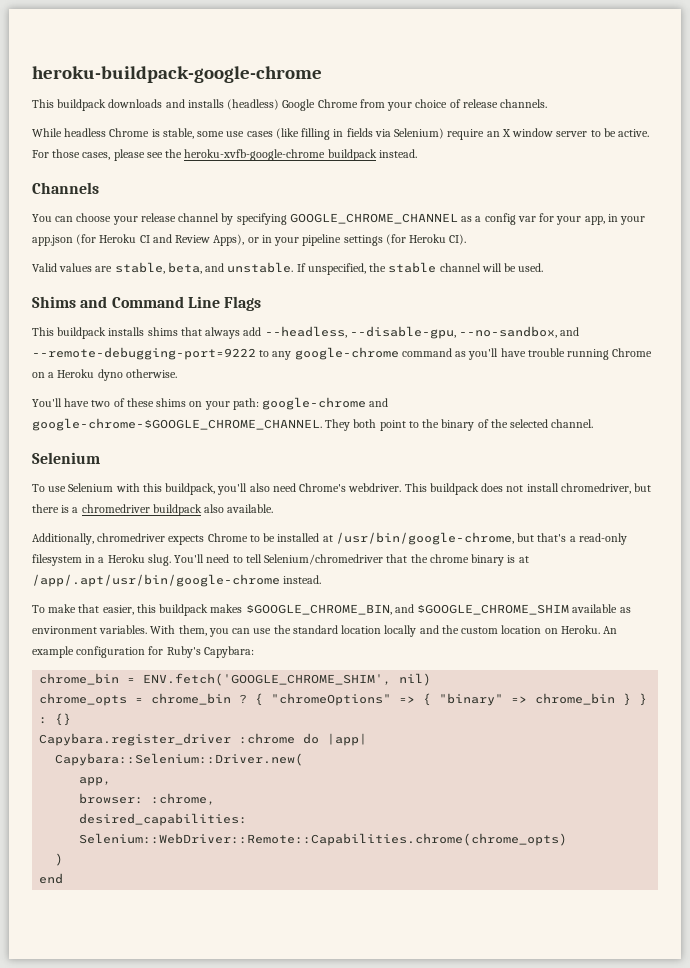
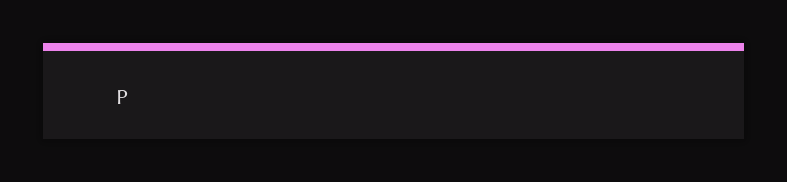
- heroku-buildpack-google-chrome
- This buildpack downloads and installs (headless) Google Chrome from your choice of release channels.
- While headless Chrome is stable, some use cases (like filling in fields via Selenium) require an X window server to be active. For those cases, please see the heroku-xvfb-google-chrome buildpack instead.
- Channels
- You can choose your release channel by specifying GOOGLE_CHROME_CHANNEL as a config var for your app, in your app.json (for Heroku CI and Review Apps), or in your pipeline settings (for Heroku CI).
- Valid values are stable, beta, and unstable. If unspecified, the stable channel will be used.
- Shims and Command Line Flags
- This buildpack installs shims that always add --headless, --disable-gpu, --no-sandbox, and --remote-debugging-port=9222 to any google-chrome command as you'll have trouble running Chrome on a Heroku dyno otherwise.
- You'll have two of these shims on your path: google-chrome and google-chrome-$GOOGLE_CHROME_CHANNEL. They both point to the binary of the selected channel.
- Selenium
- To use Selenium with this buildpack, you'll also need Chrome's webdriver. This buildpack does not install chromedriver, but there is a chromedriver buildpack also available.
- Additionally, chromedriver expects Chrome to be installed at /usr/bin/google-chrome, but that's a read-only filesystem in a Heroku slug. You'll need to tell Selenium/chromedriver that the chrome binary is at /app/.apt/usr/bin/google-chrome instead.
- To make that easier, this buildpack makes $GOOGLE_CHROME_BIN, and $GOOGLE_CHROME_SHIM available as environment variables. With them, you can use the standard location locally and the custom location on Heroku. An example configuration for Ruby's Capybara:
- chrome_bin = ENV.fetch('GOOGLE_CHROME_SHIM', nil)
- chrome_opts = chrome_bin ? { "chromeOptions" => { "binary" => chrome_bin } } : {}
- Capybara.register_driver :chrome do |app|
- Capybara::Selenium::Driver.new(
- app,
- browser: :chrome,
- desired_capabilities: Selenium::WebDriver::Remote::Capabilities.chrome(chrome_opts)
- )
- end
+ P

